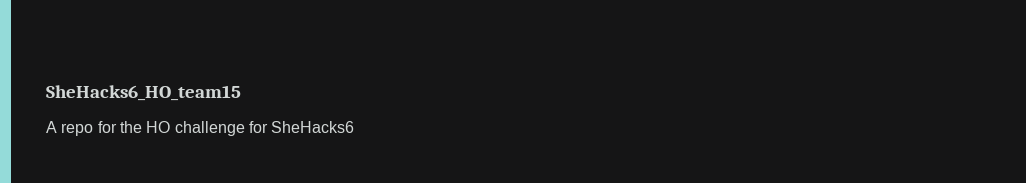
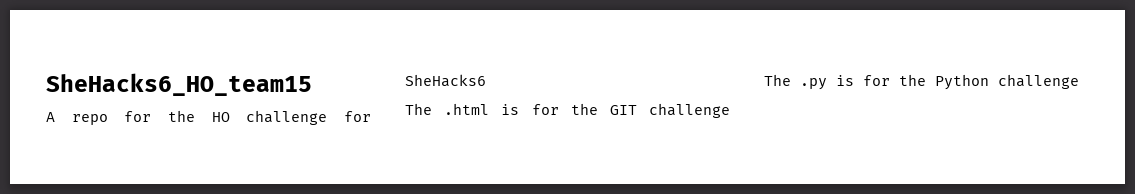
+ The .html is for the GIT challenge The .py is for the Python challenge

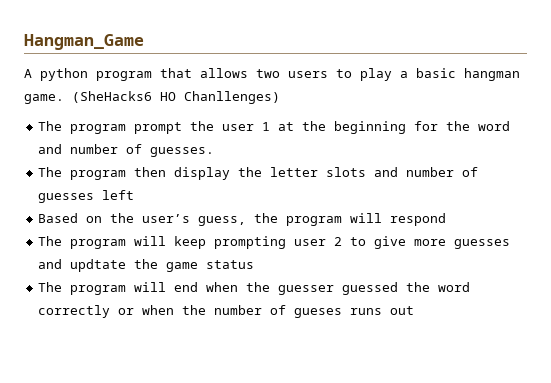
- SheHacks6_HO_team15
+ Hangman_Game
- A repo for the HO challenge for SheHacks6
- The .html is for the GIT challenge The .py is for the Python challenge
+ A python program that allows two users to play a basic hangman game. (SheHacks6 HO Chanllenges)
+ The program prompt the user 1 at the beginning for the word and number of guesses.
+ The program then display the letter slots and number of guesses left
+ Based on the user’s guess, the program will respond
+ The program will keep prompting user 2 to give more guesses and updtate the game status
+ The program will end when the guesser guessed the word correctly or when the number of gueses runs out

